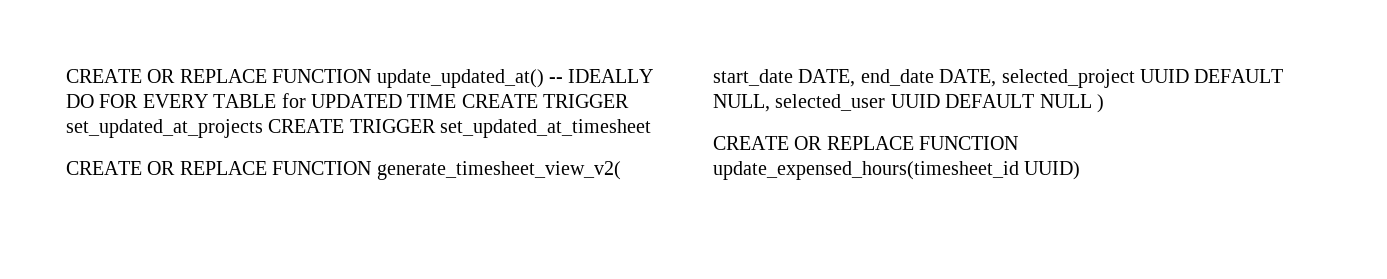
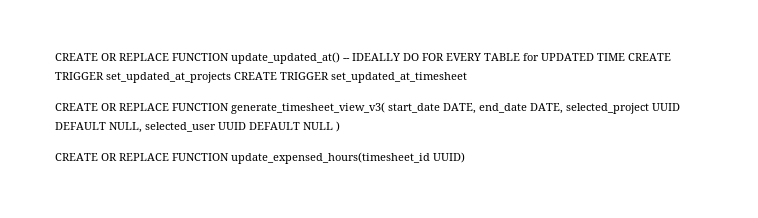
- CREATE OR REPLACE FUNCTION generate_timesheet_view_v2( start_date DATE, end_date DATE, selected_project UUID DEFAULT NULL, selected_user UUID DEFAULT NULL )
+ CREATE OR REPLACE FUNCTION generate_timesheet_view_v3( start_date DATE, end_date DATE, selected_project UUID DEFAULT NULL, selected_user UUID DEFAULT NULL )

